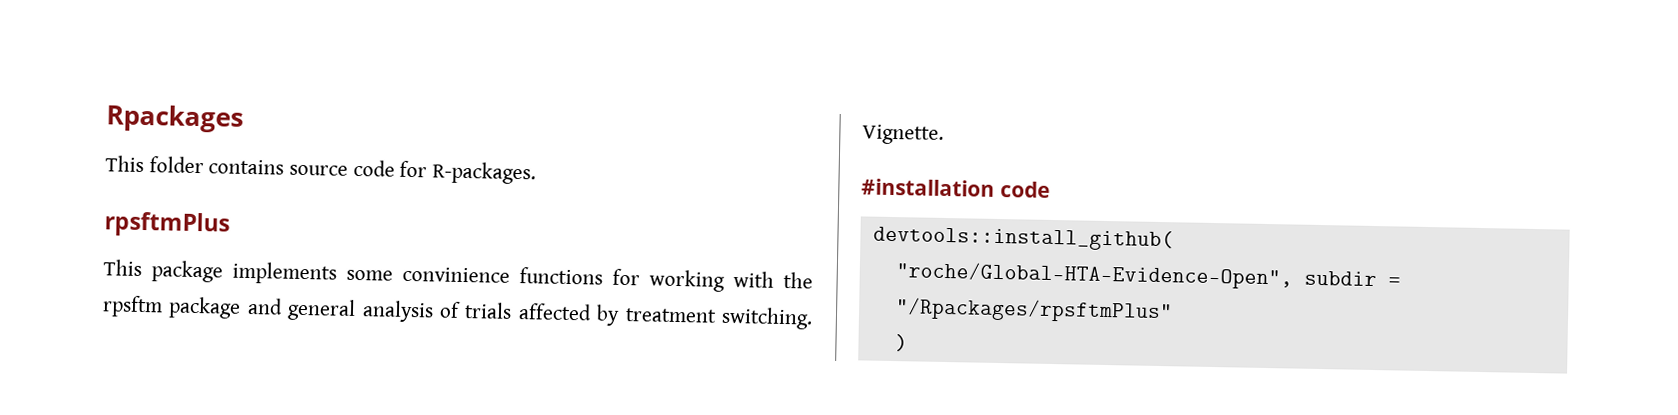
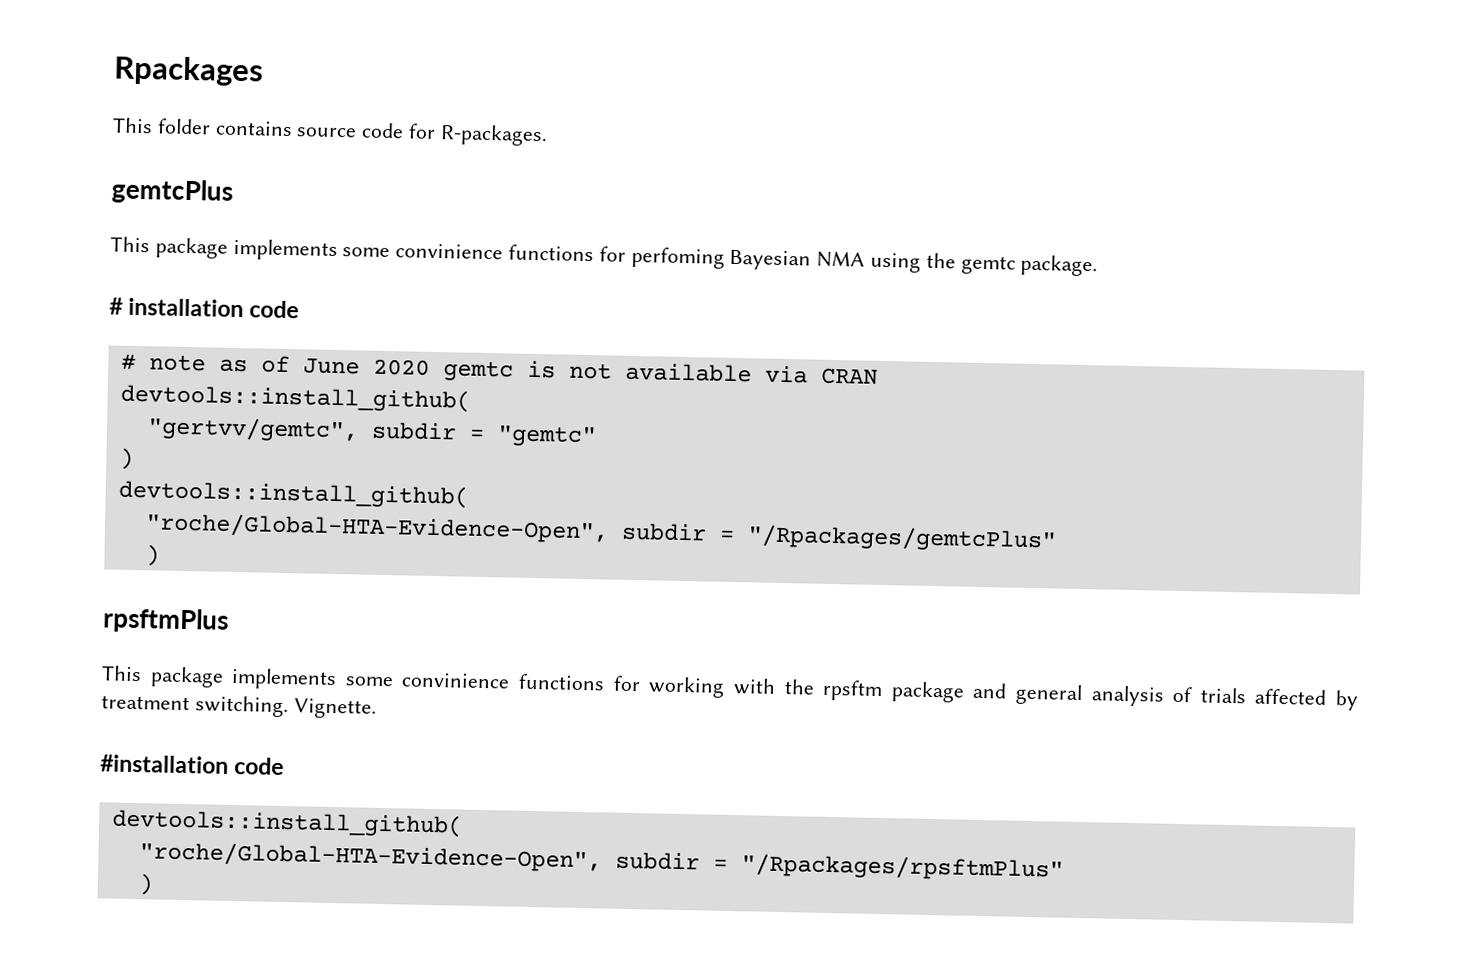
+ gemtcPlus
+ This package implements some convinience functions for perfoming Bayesian NMA using the gemtc package.
+ # installation code
+ # note as of June 2020 gemtc is not available via CRAN
+ devtools::install_github(
+ "gertvv/gemtc", subdir = "gemtc"
+ )
+ devtools::install_github(
+ "roche/Global-HTA-Evidence-Open", subdir = "/Rpackages/gemtcPlus"
+ )

